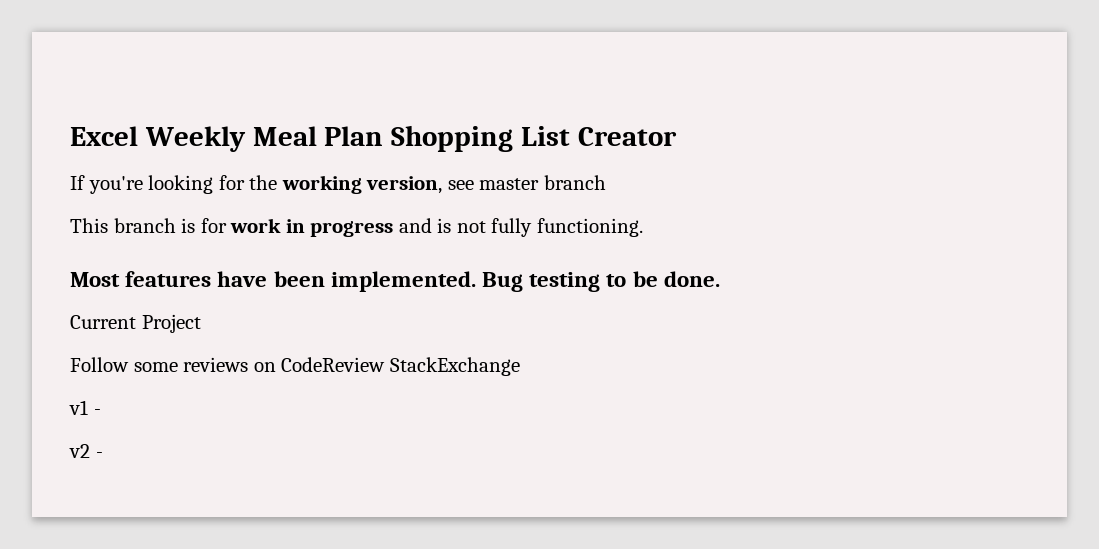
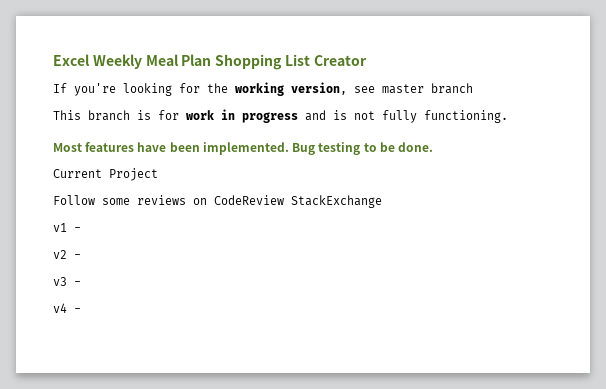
+ v3 -
+ v4 -

